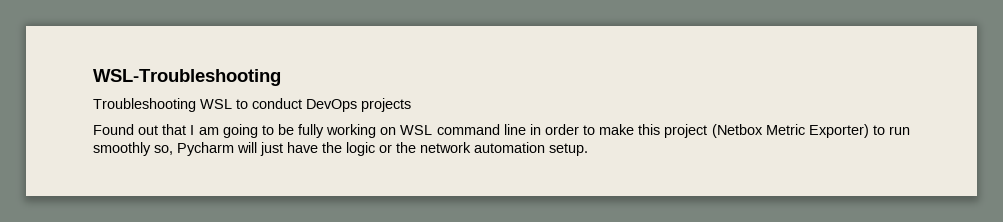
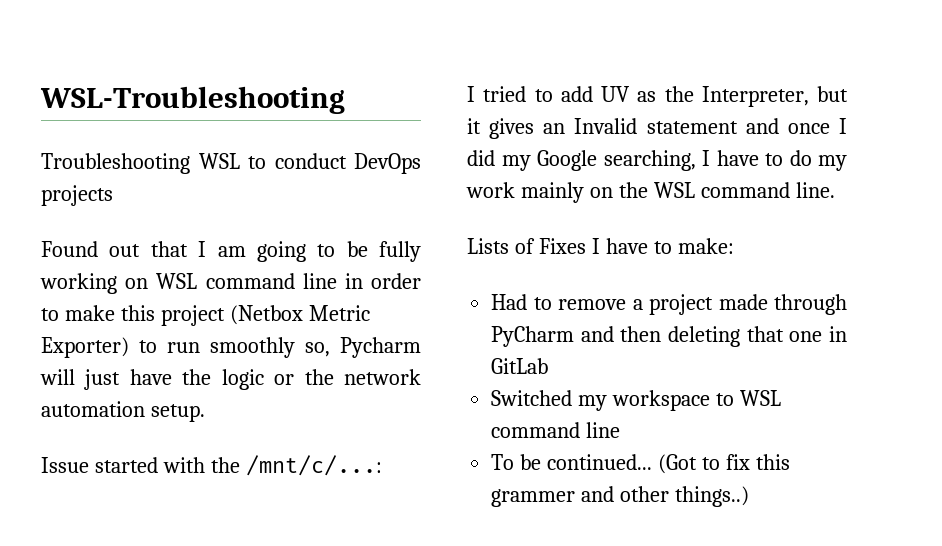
+ Issue started with the /mnt/c/...:
+ I tried to add UV as the Interpreter, but it gives an Invalid statement and once I did my Google searching, I have to do my work mainly on the WSL command line.
+ Lists of Fixes I have to make:
+ Had to remove a project made through PyCharm and then deleting that one in GitLab
+ Switched my workspace to WSL command line
+ To be continued... (Got to fix this grammer and other things..)

